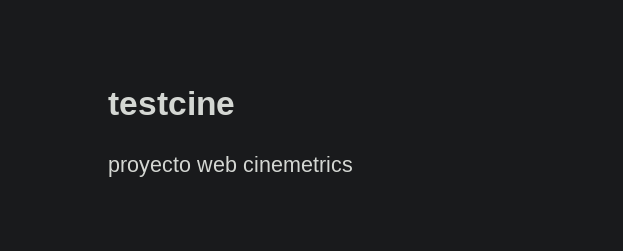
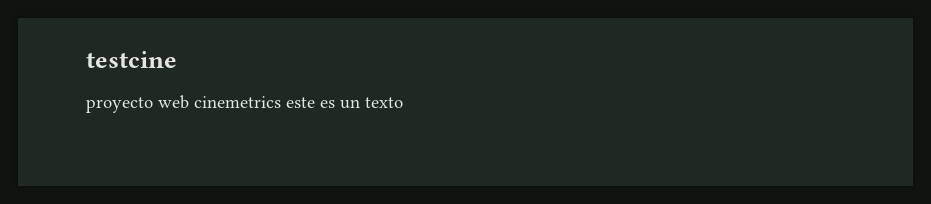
- proyecto web cinemetrics
+ proyecto web cinemetrics este es un texto

